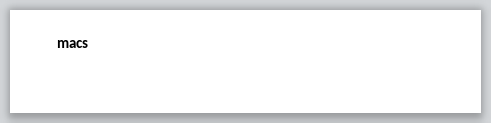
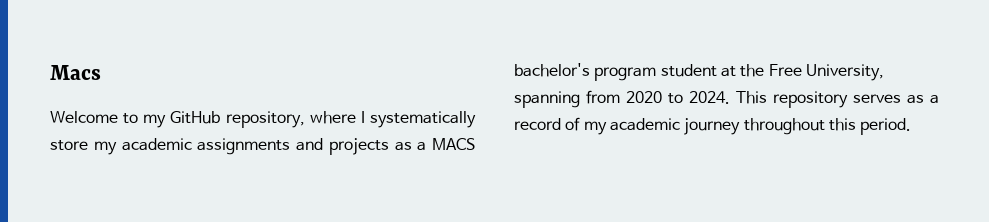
- macs
+ Macs
+ Welcome to my GitHub repository, where I systematically store my academic assignments and projects as a MACS bachelor's program student at the Free University, spanning from 2020 to 2024. This repository serves as a record of my academic journey throughout this period.

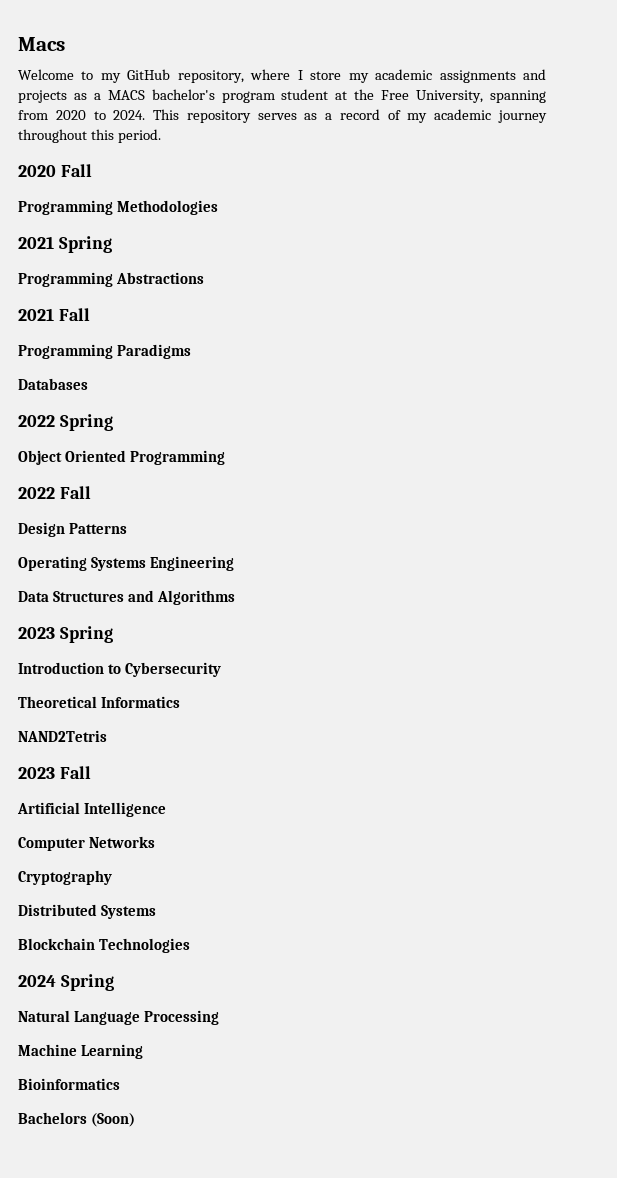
- Welcome to my GitHub repository, where I systematically store my academic assignments and projects as a MACS bachelor's program student at the Free University, spanning from 2020 to 2024.
+ Welcome to my GitHub repository, where I store my academic assignments and projects as a MACS bachelor's program student at the Free University, spanning from 2020 to 2024.
+ 2020 Fall
+ Programming Methodologies
+ 2021 Spring
+ Programming Abstractions
+ 2021 Fall
+ Programming Paradigms
+ Databases
+ 2022 Spring
+ Object Oriented Programming
+ 2022 Fall
+ Design Patterns
+ Operating Systems Engineering
+ Data Structures and Algorithms
+ 2023 Spring
+ Introduction to Cybersecurity
+ Theoretical Informatics
+ NAND2Tetris
+ 2023 Fall
+ Artificial Intelligence
+ Computer Networks
+ Cryptography
+ Distributed Systems
+ Blockchain Technologies
+ 2024 Spring
+ Natural Language Processing
+ Machine Learning
+ Bioinformatics
+ Bachelors (Soon)

